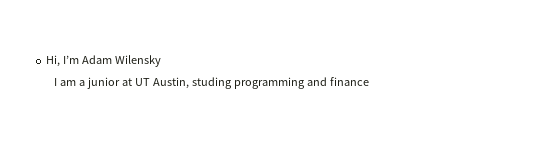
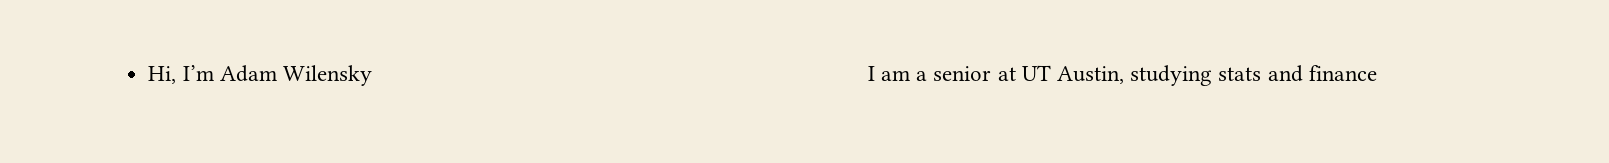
- I am a junior at UT Austin, studing programming and finance
+ I am a senior at UT Austin, studying stats and finance

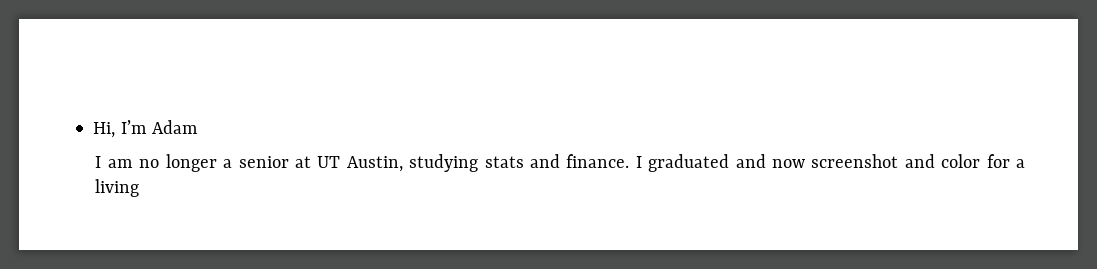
- Hi, I’m Adam Wilensky
+ Hi, I’m Adam
- I am a senior at UT Austin, studying stats and finance
+ I am no longer a senior at UT Austin, studying stats and finance. I graduated and now screenshot and color for a living

